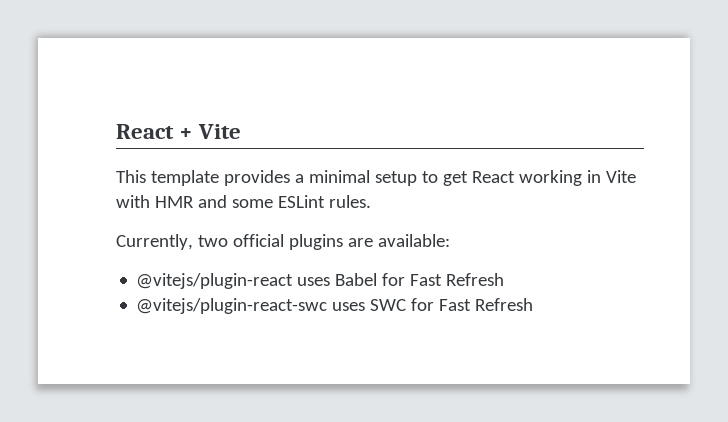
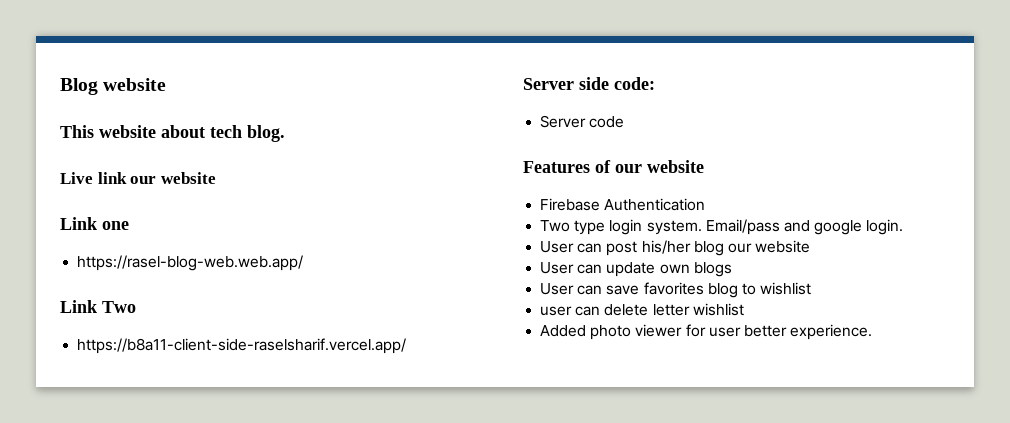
- React + Vite
- This template provides a minimal setup to get React working in Vite with HMR and some ESLint rules.
- Currently, two official plugins are available:
- @vitejs/plugin-react uses Babel for Fast Refresh
- @vitejs/plugin-react-swc uses SWC for Fast Refresh
+ Blog website
+ This website about tech blog.
+ Live link our website
+ Link one
+ https://rasel-blog-web.web.app/
+ Link Two
+ https://b8a11-client-side-raselsharif.vercel.app/
+ Server side code:
+ Server code
+ Features of our website
+ Firebase Authentication
+ Two type login system. Email/pass and google login.
+ User can post his/her blog our website
+ User can update own blogs
+ User can save favorites blog to wishlist
+ user can delete letter wishlist
+ Added photo viewer for user better experience.

